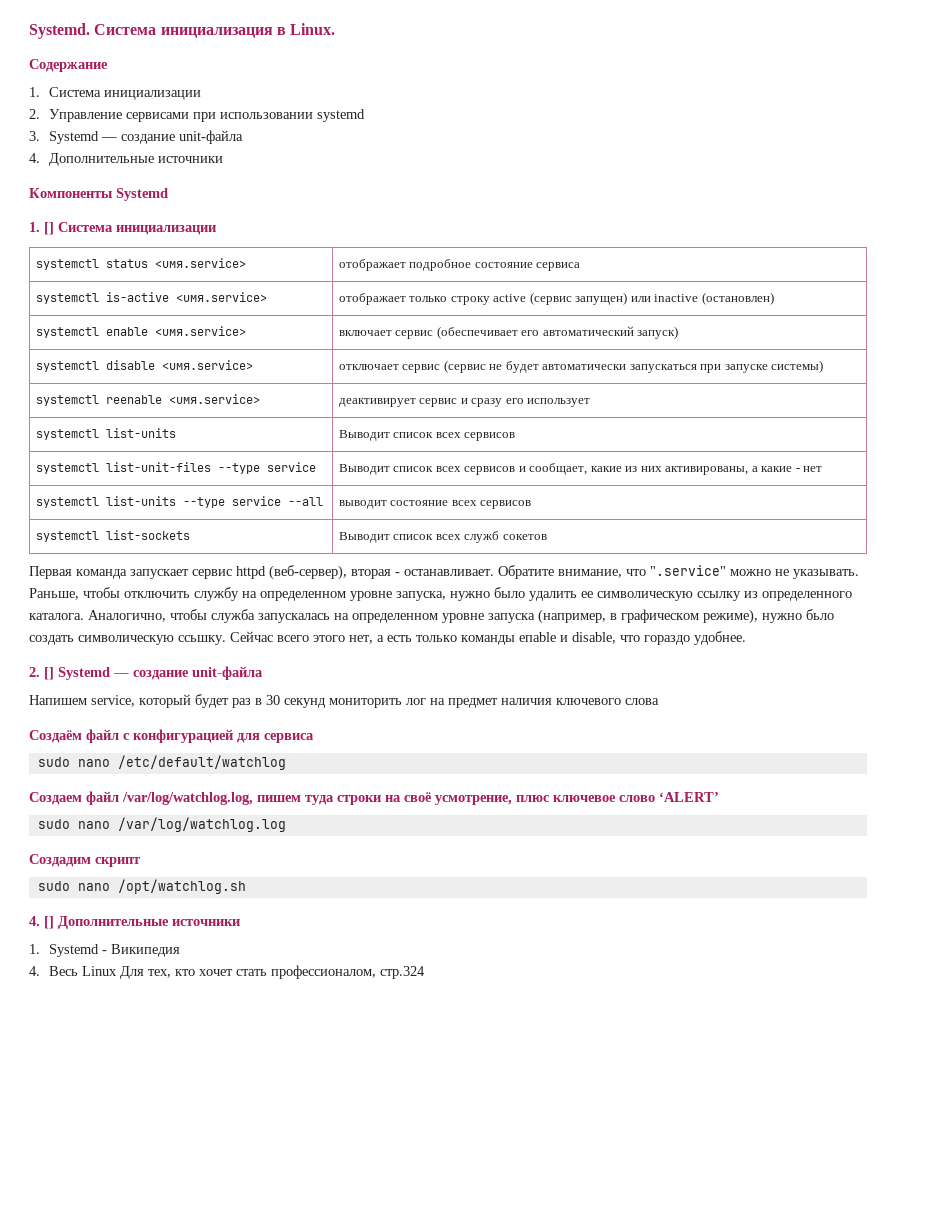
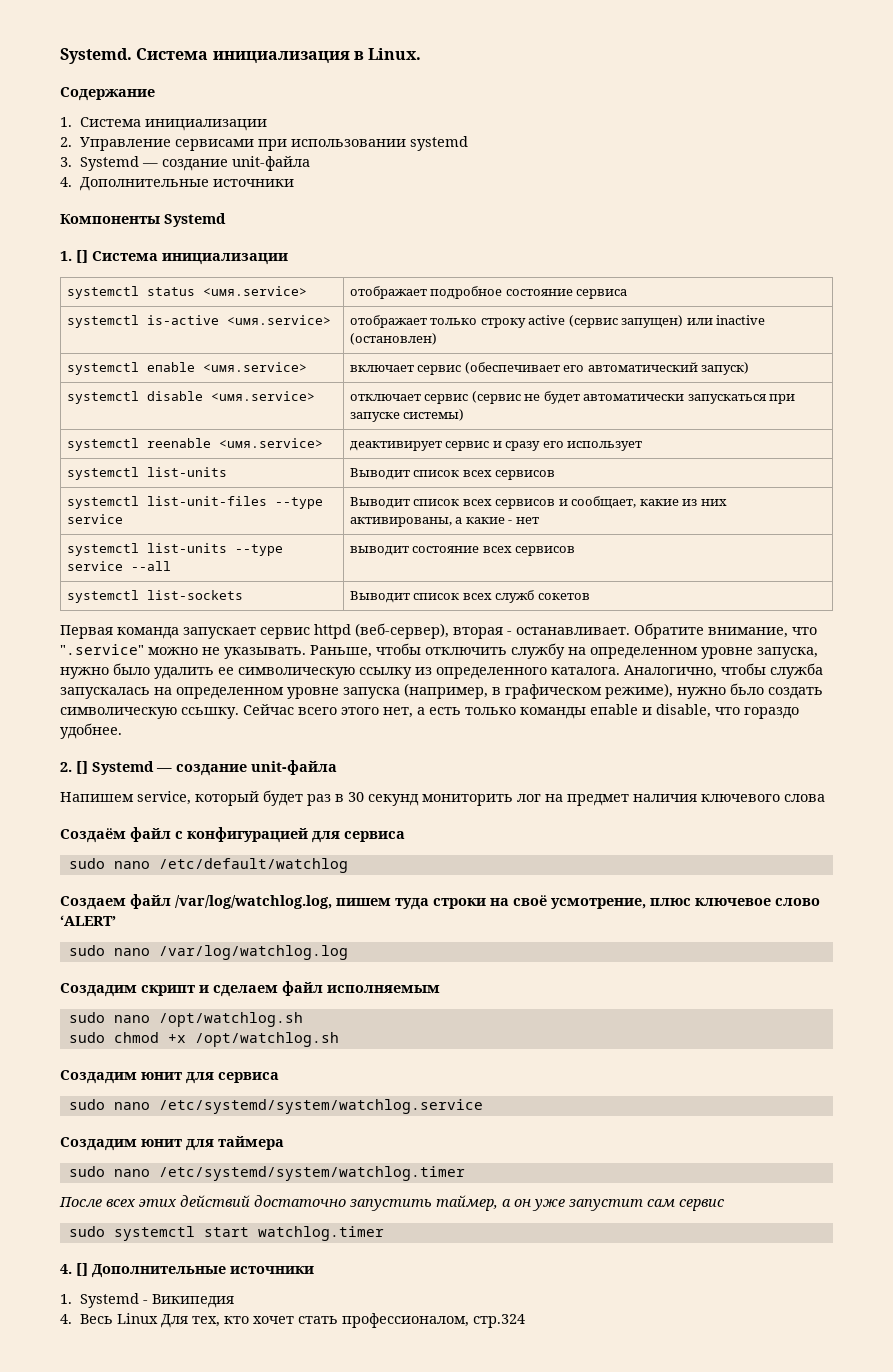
- Создадим скрипт
+ Создадим скрипт и сделаем файл исполняемым
+ sudo chmod +x /opt/watchlog.sh
+ Создадим юнит для сервиса
+ sudo nano /etc/systemd/system/watchlog.service
+ Создадим юнит для таймера
+ sudo nano /etc/systemd/system/watchlog.timer
+ После всех этих действий достаточно запустить таймер, а он уже запустит сам сервис
+ sudo systemctl start watchlog.timer

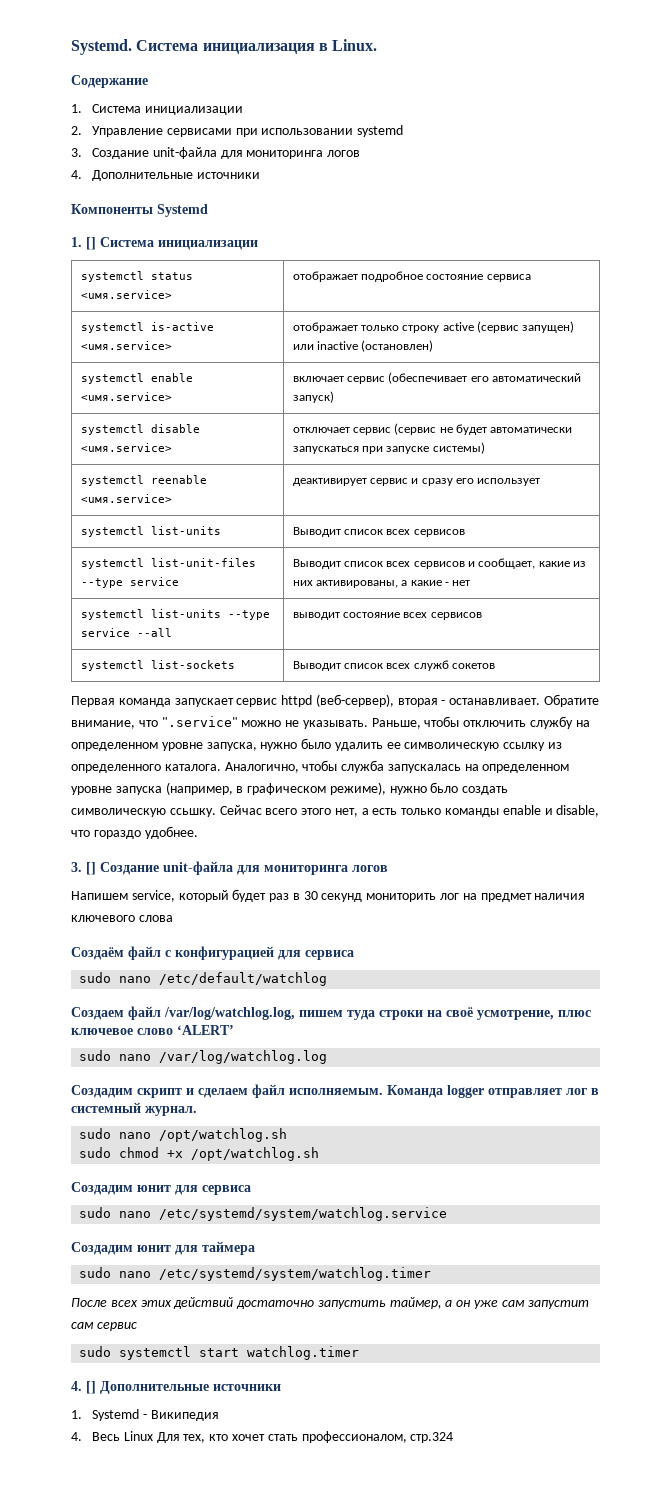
- 3. Systemd — создание unit-файла
+ 3. Создание unit-файла для мониторинга логов
- 2. [] Systemd — создание unit-файла
+ 3. [] Создание unit-файла для мониторинга логов
- Создадим скрипт и сделаем файл исполняемым
+ Создадим скрипт и сделаем файл исполняемым. Команда logger отправляет лог в системный журнал.
- После всех этих действий достаточно запустить таймер, а он уже запустит сам сервис
+ После всех этих действий достаточно запустить таймер, а он уже сам запустит сам сервис

